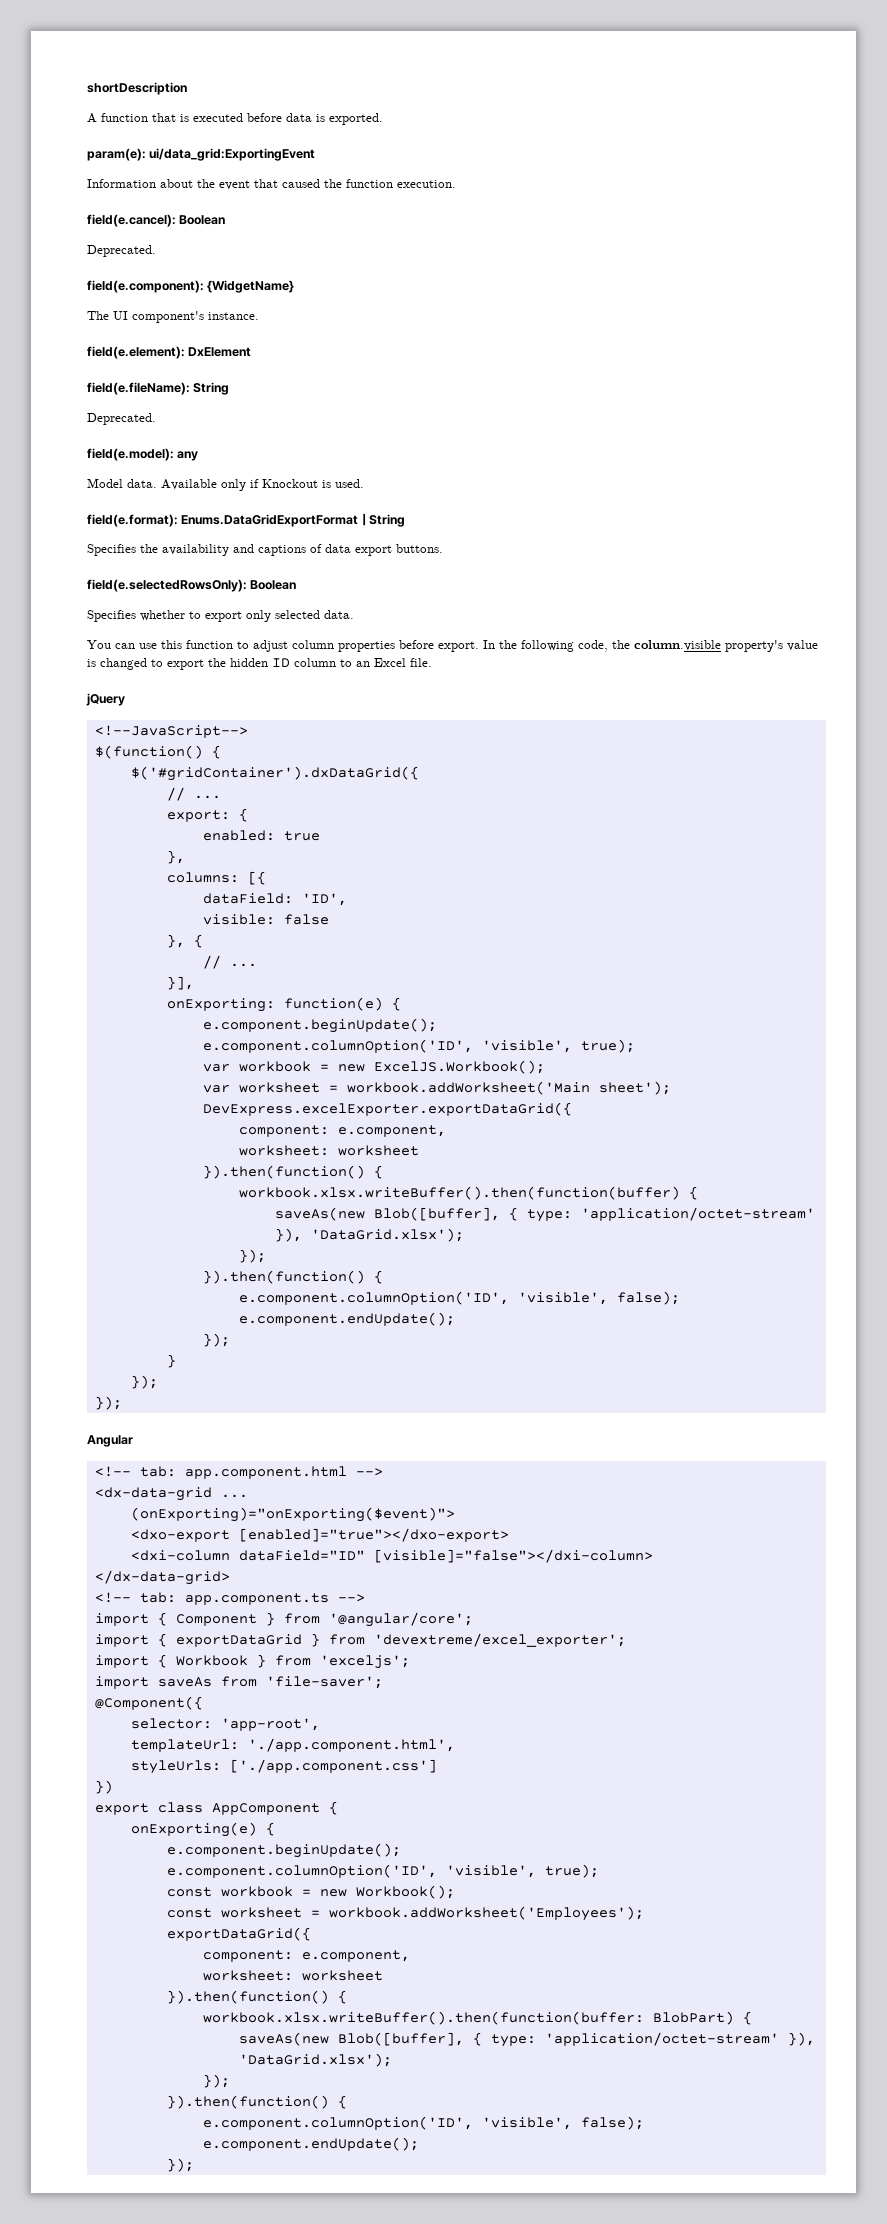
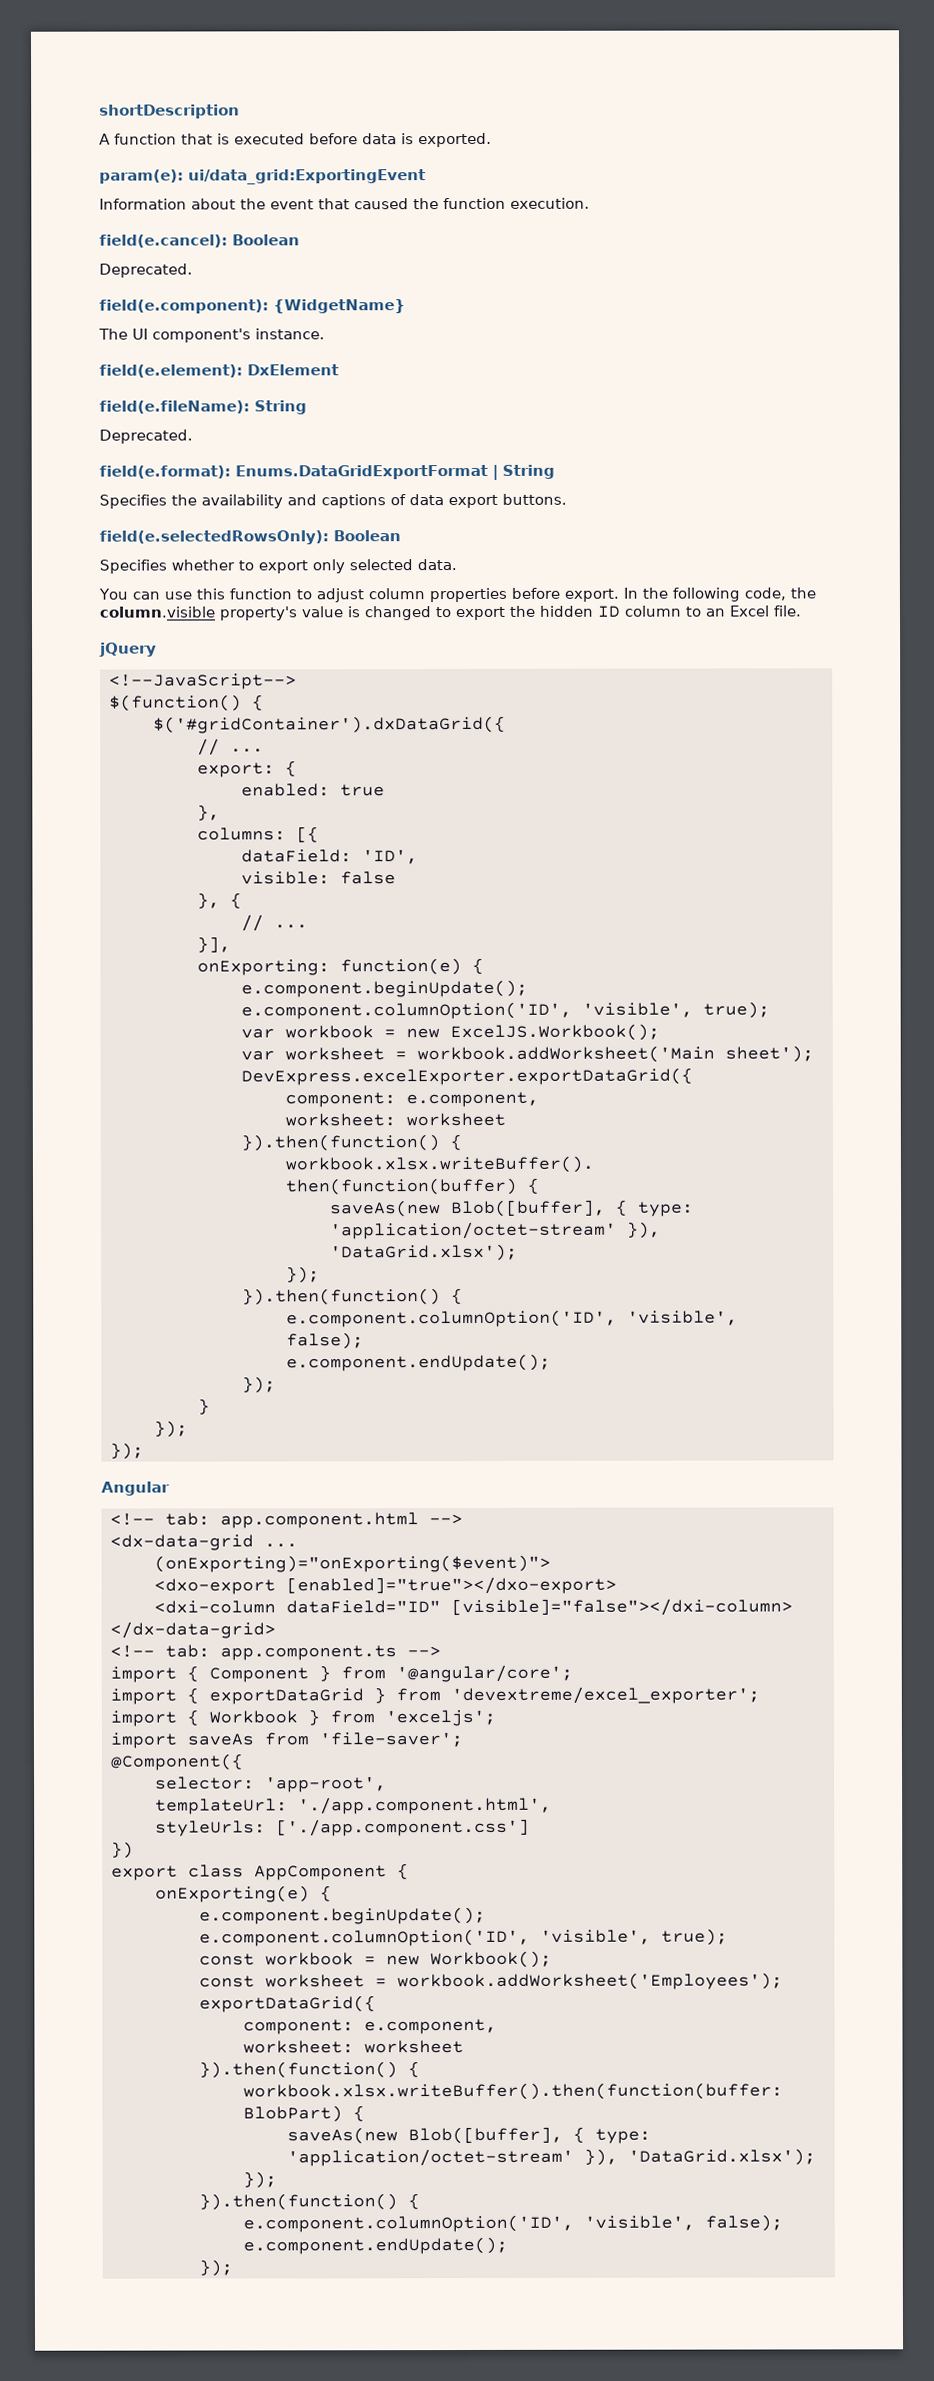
- field(e.model): any
- Model data. Available only if Knockout is used.

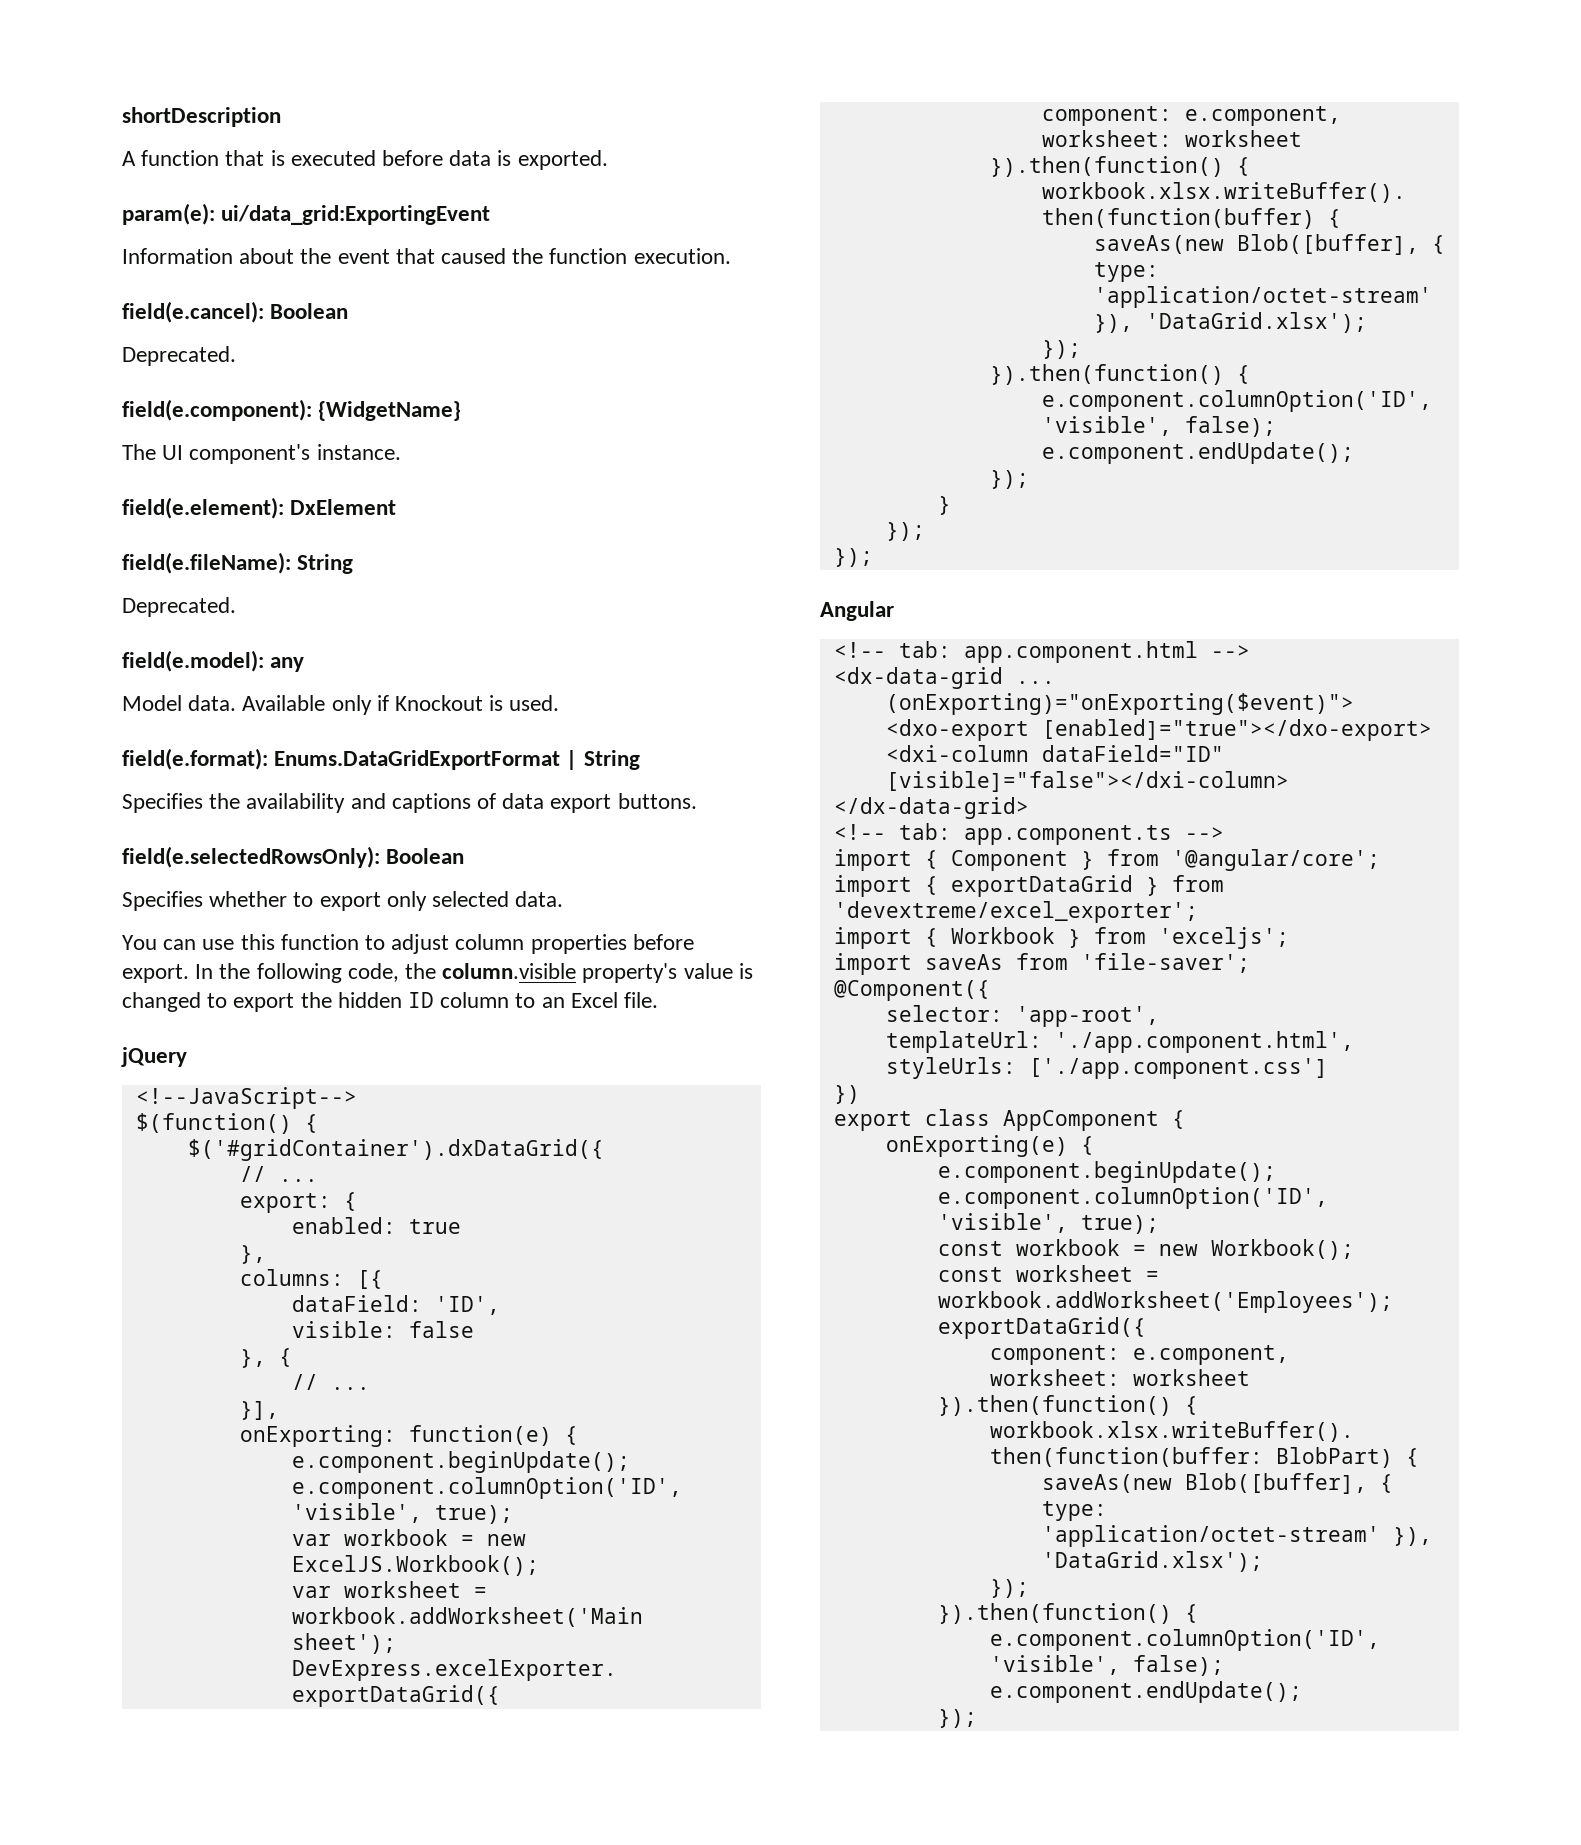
+ field(e.model): any
+ Model data. Available only if Knockout is used.

